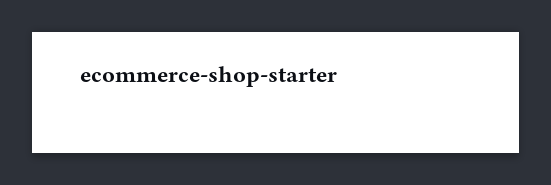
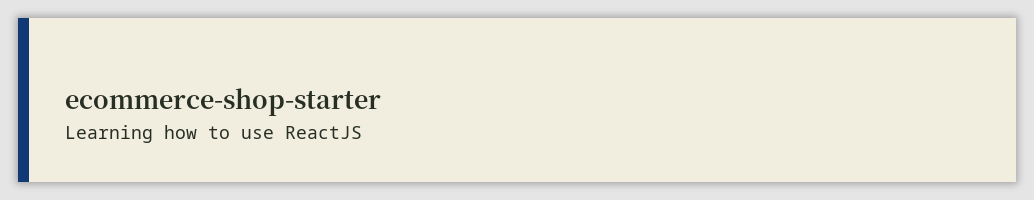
+ Learning how to use ReactJS

